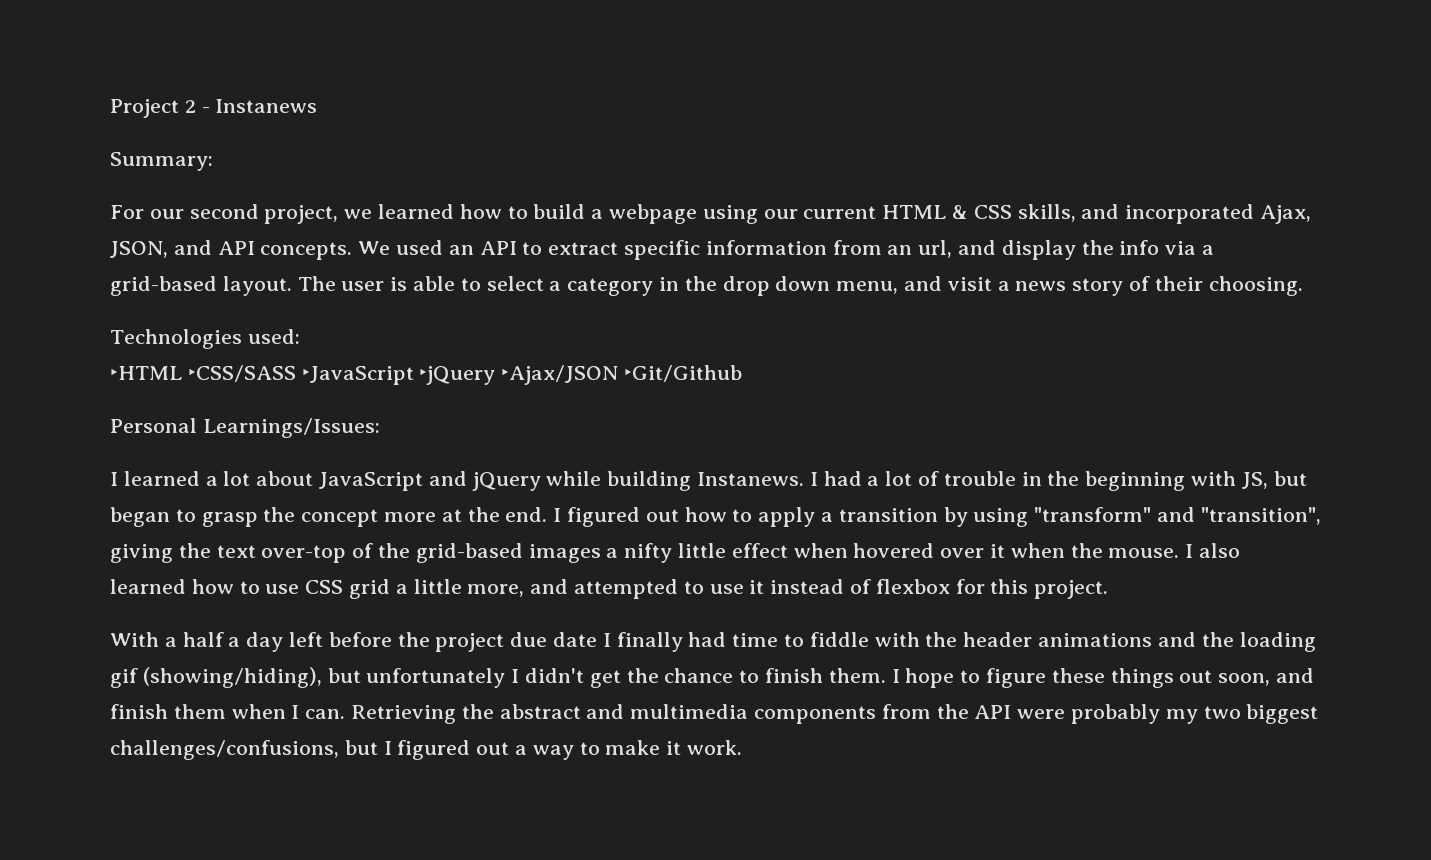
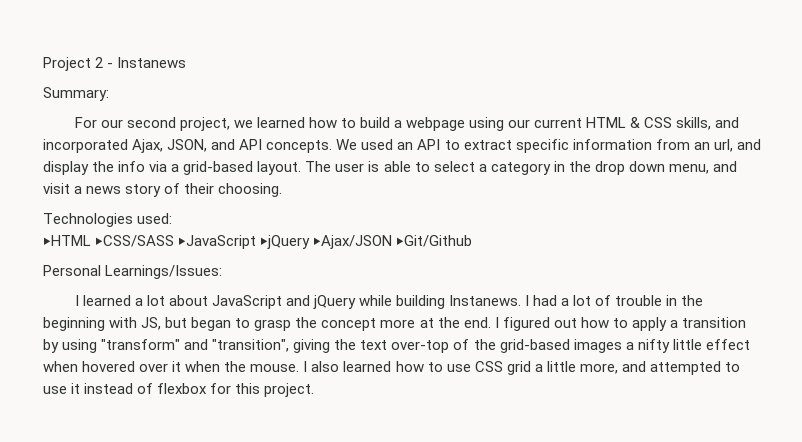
- With a half a day left before the project due date I finally had time to fiddle with the header animations and the loading gif (showing/hiding), but unfortunately I didn't get the chance to finish them. I hope to figure these things out soon, and finish them when I can. Retrieving the abstract and multimedia components from the API were probably my two biggest challenges/confusions, but I figured out a way to make it work.

